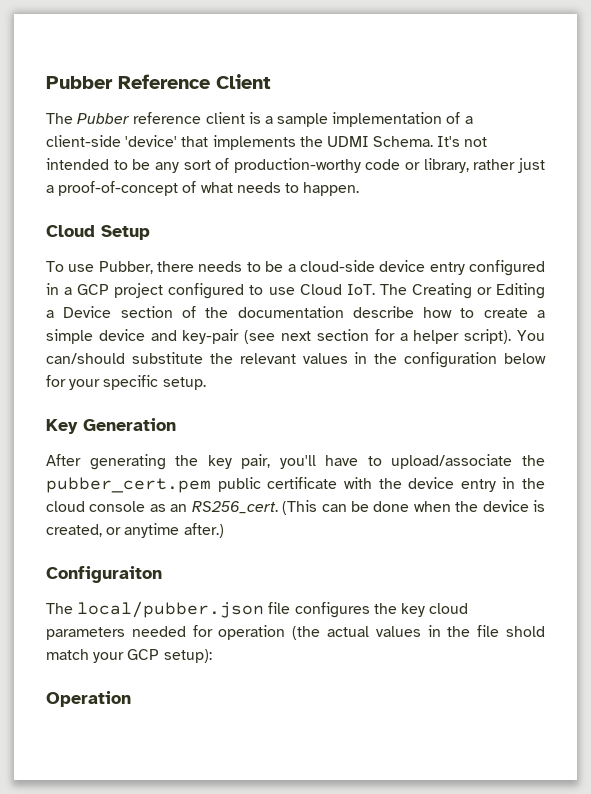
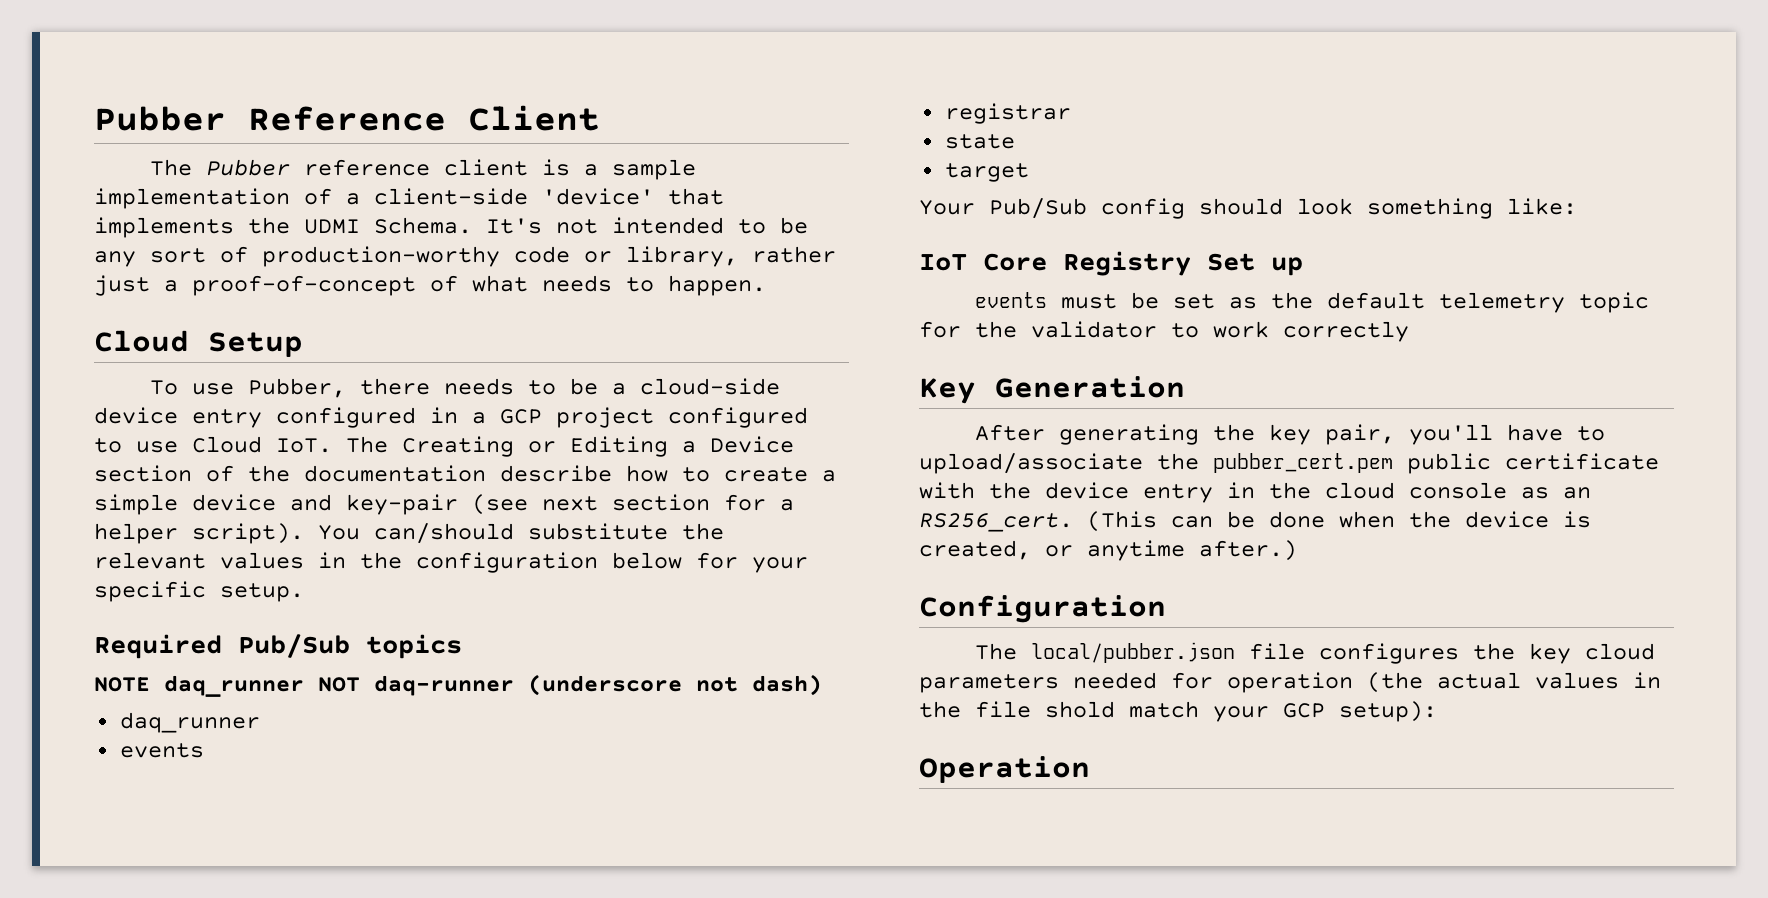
+ Required Pub/Sub topics
+ NOTE daq_runner NOT daq-runner (underscore not dash)
+ daq_runner
+ events
+ registrar
+ state
+ target
+ Your Pub/Sub config should look something like:
+ IoT Core Registry Set up
+ events must be set as the default telemetry topic for the validator to work correctly
- Configuraiton
+ Configuration

